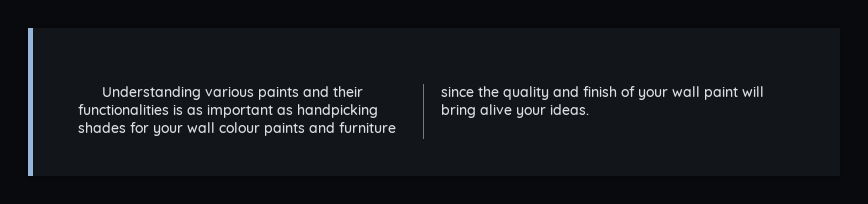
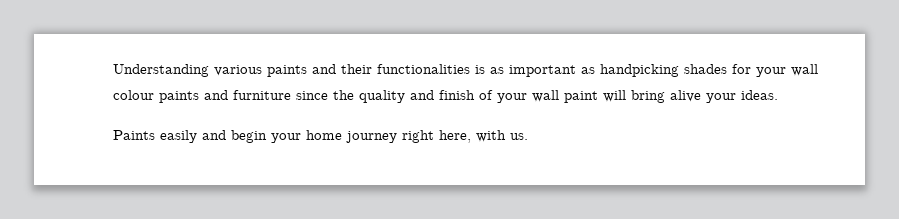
+ Paints easily and begin your home journey right here, with us.

